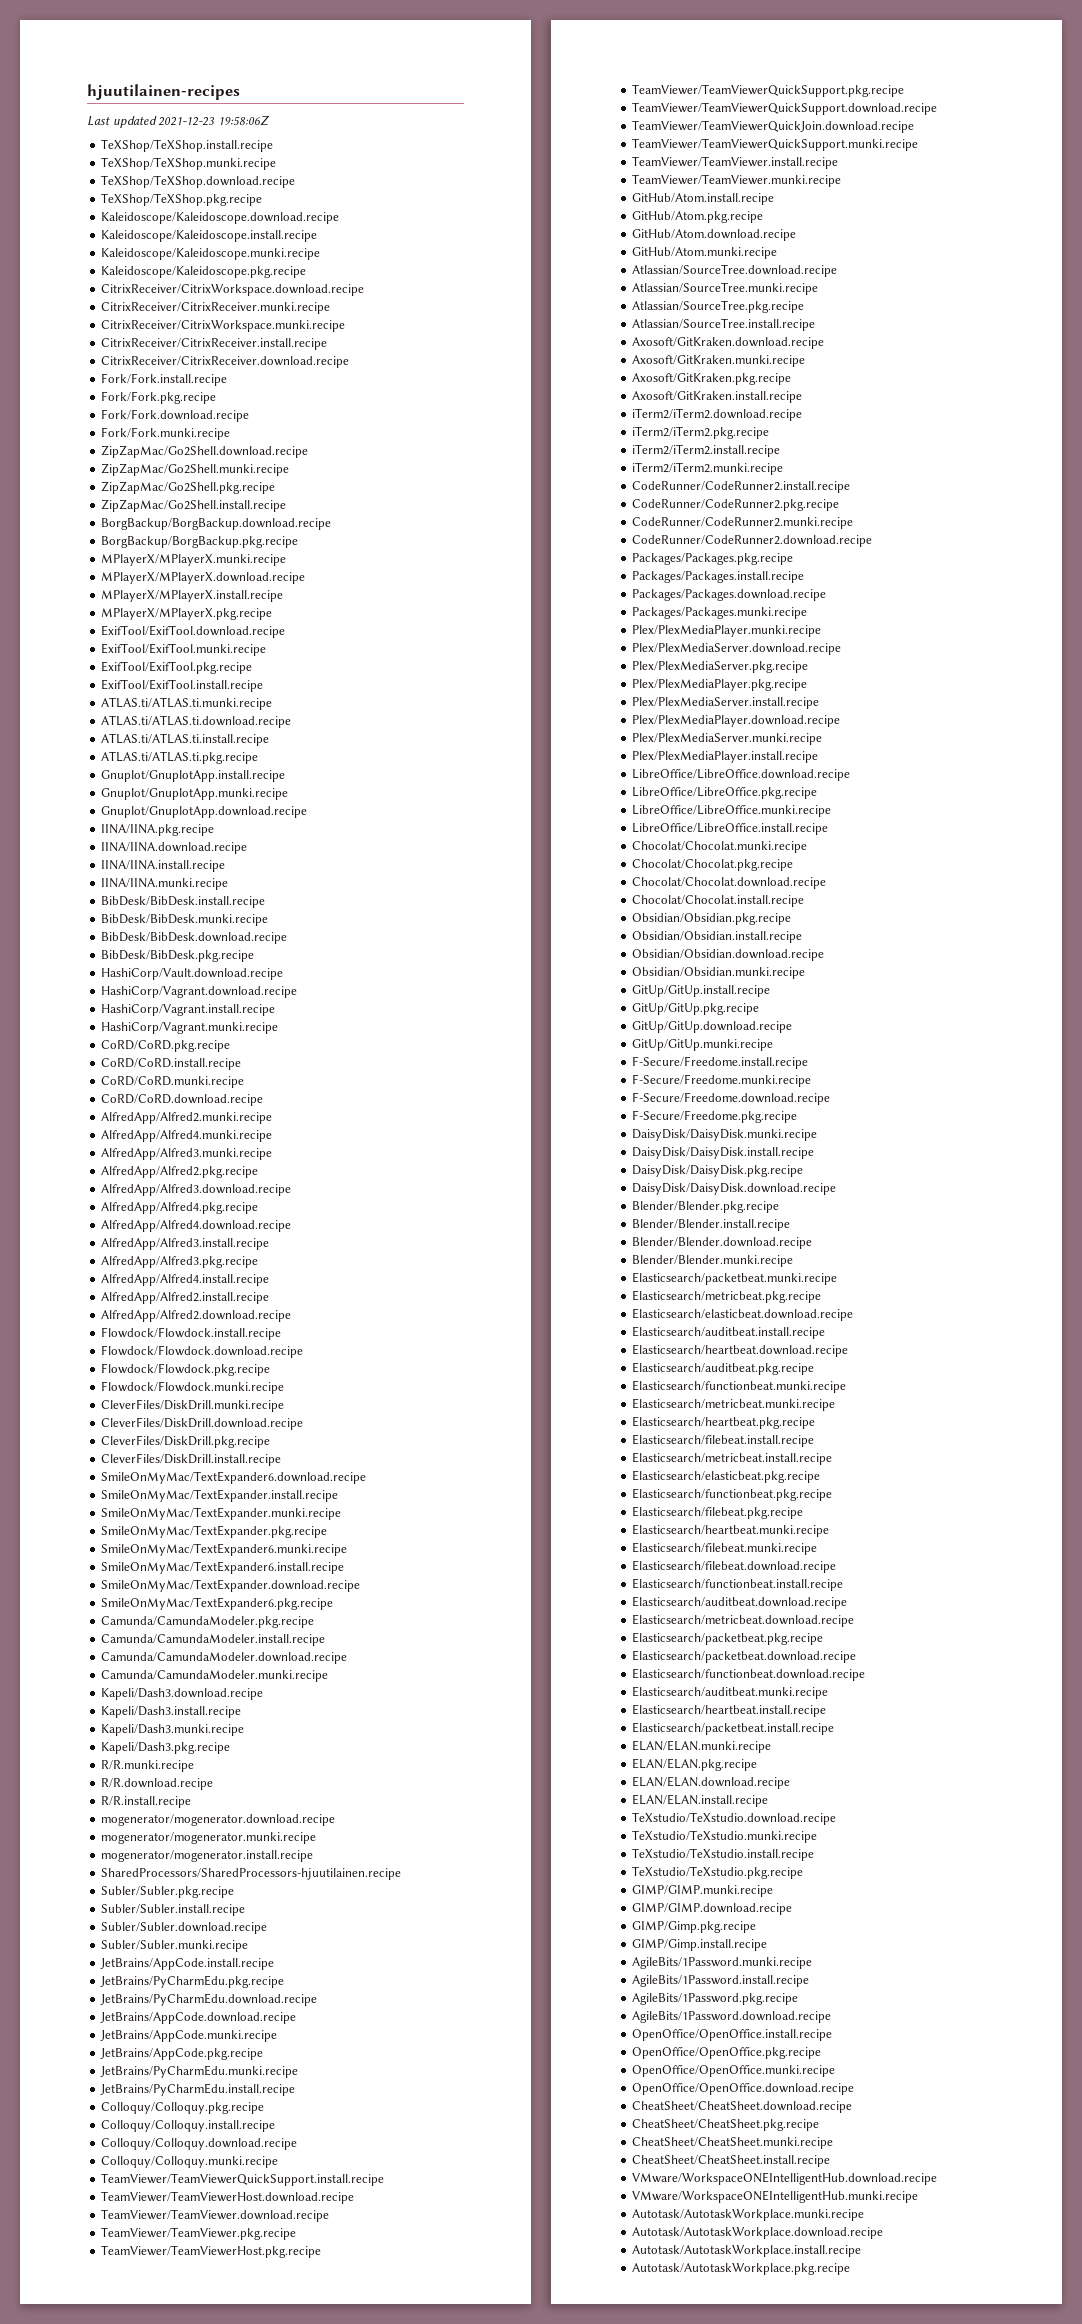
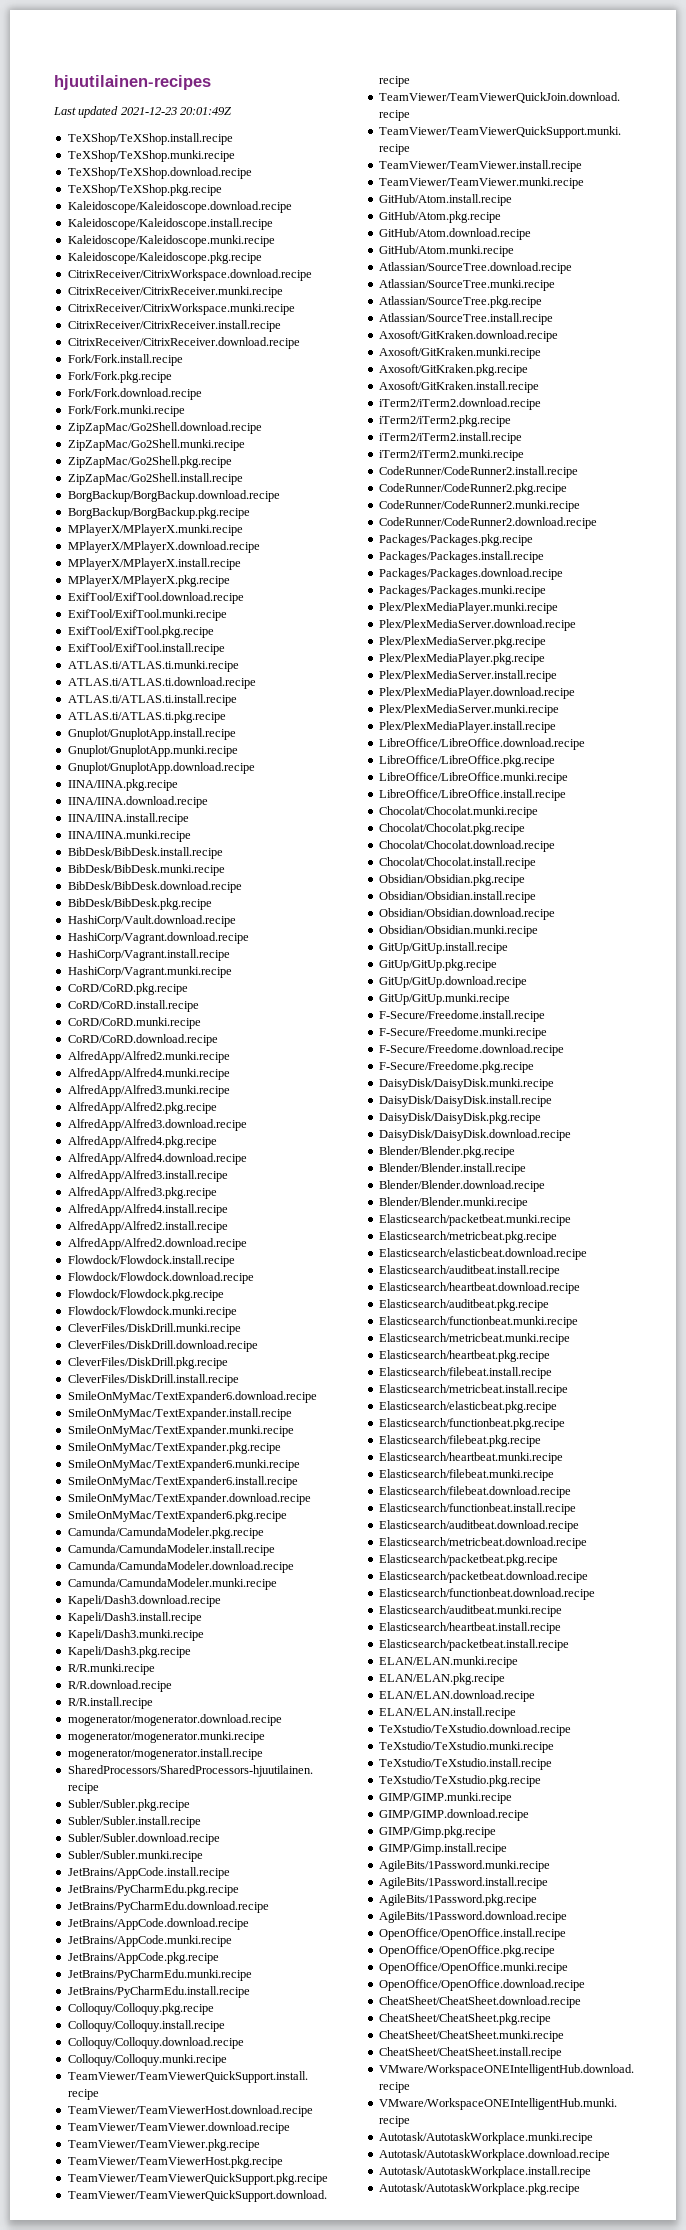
- Last updated 2021-12-23 19:58:06Z
+ Last updated 2021-12-23 20:01:49Z

